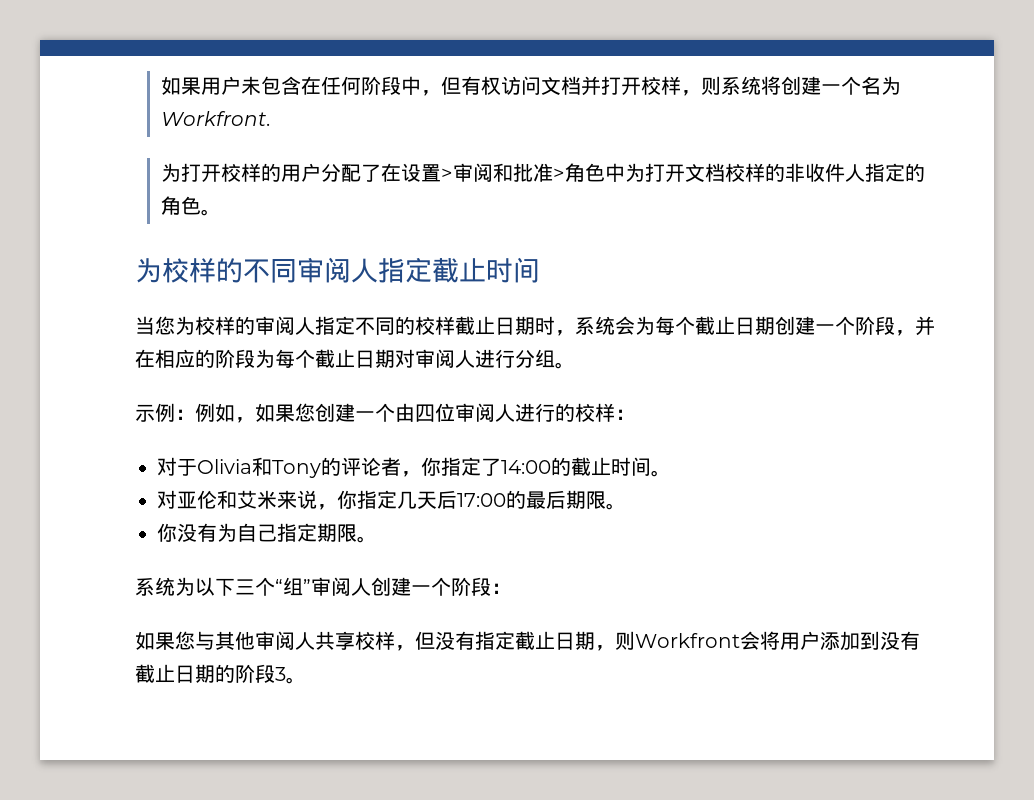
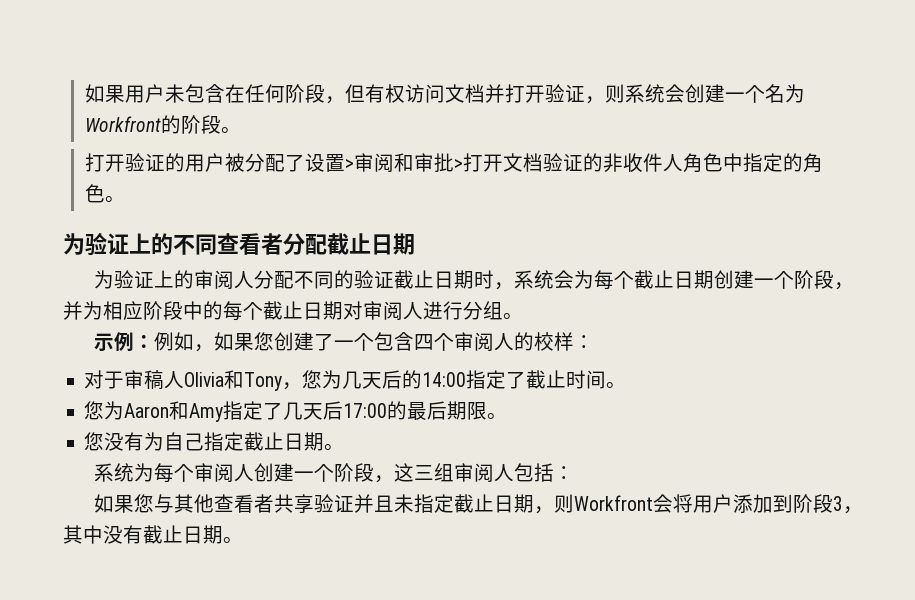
- 如果用户未包含在任何阶段中，但有权访问文档并打开校样，则系统将创建一个名为Workfront.
- 为打开校样的用户分配了在设置>审阅和批准>角色中为打开文档校样的非收件人指定的角色。
+ 如果用户未包含在任何阶段，但有权访问文档并打开验证，则系统会创建一个名为Workfront的阶段。
+ 打开验证的用户被分配了设置>审阅和审批>打开文档验证的非收件人角色中指定的角色。
- 为校样的不同审阅人指定截止时间
- 当您为校样的审阅人指定不同的校样截止日期时，系统会为每个截止日期创建一个阶段，并在相应的阶段为每个截止日期对审阅人进行分组。
+ 为验证上的不同查看者分配截止日期
+ 为验证上的审阅人分配不同的验证截止日期时，系统会为每个截止日期创建一个阶段，并为相应阶段中的每个截止日期对审阅人进行分组。
- 示例：例如，如果您创建一个由四位审阅人进行的校样：
+ 示例：例如，如果您创建了一个包含四个审阅人的校样：
- 对于Olivia和Tony的评论者，你指定了14:00的截止时间。
- 对亚伦和艾米来说，你指定几天后17:00的最后期限。
+ 对于审稿人Olivia和Tony，您为几天后的14:00指定了截止时间。
+ 您为Aaron和Amy指定了几天后17:00的最后期限。
- 你没有为自己指定期限。
+ 您没有为自己指定截止日期。
- 系统为以下三个“组”审阅人创建一个阶段：
+ 系统为每个审阅人创建一个阶段，这三组审阅人包括：
- 如果您与其他审阅人共享校样，但没有指定截止日期，则Workfront会将用户添加到没有截止日期的阶段3。
+ 如果您与其他查看者共享验证并且未指定截止日期，则Workfront会将用户添加到阶段3，其中没有截止日期。

